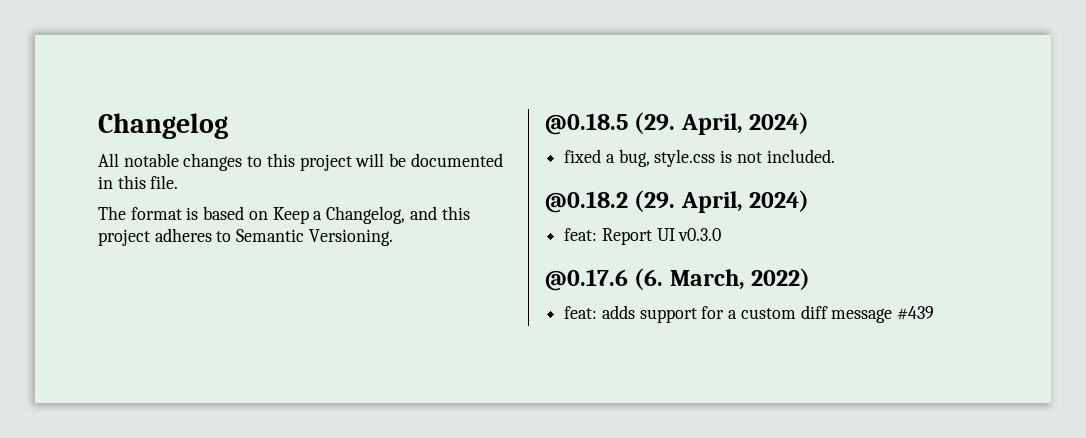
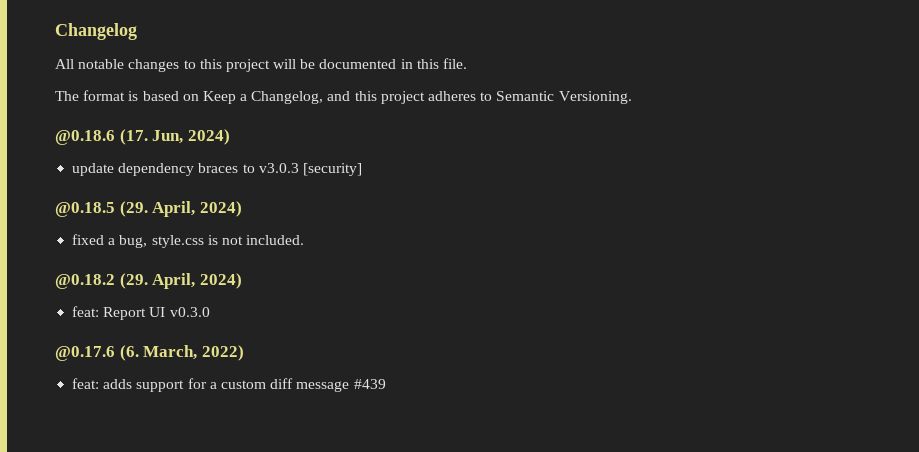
+ @0.18.6 (17. Jun, 2024)
+ update dependency braces to v3.0.3 [security]

